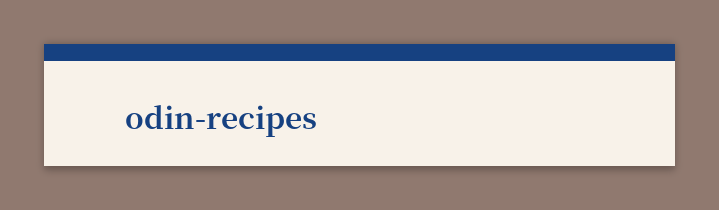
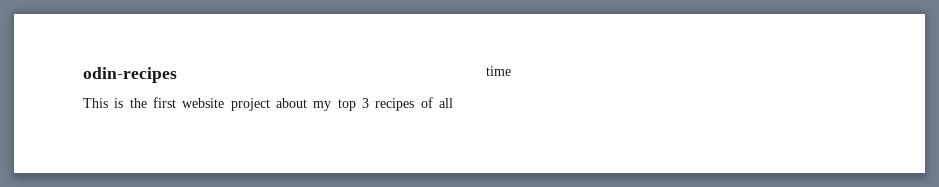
+ This is the first website project about my top 3 recipes of all time

